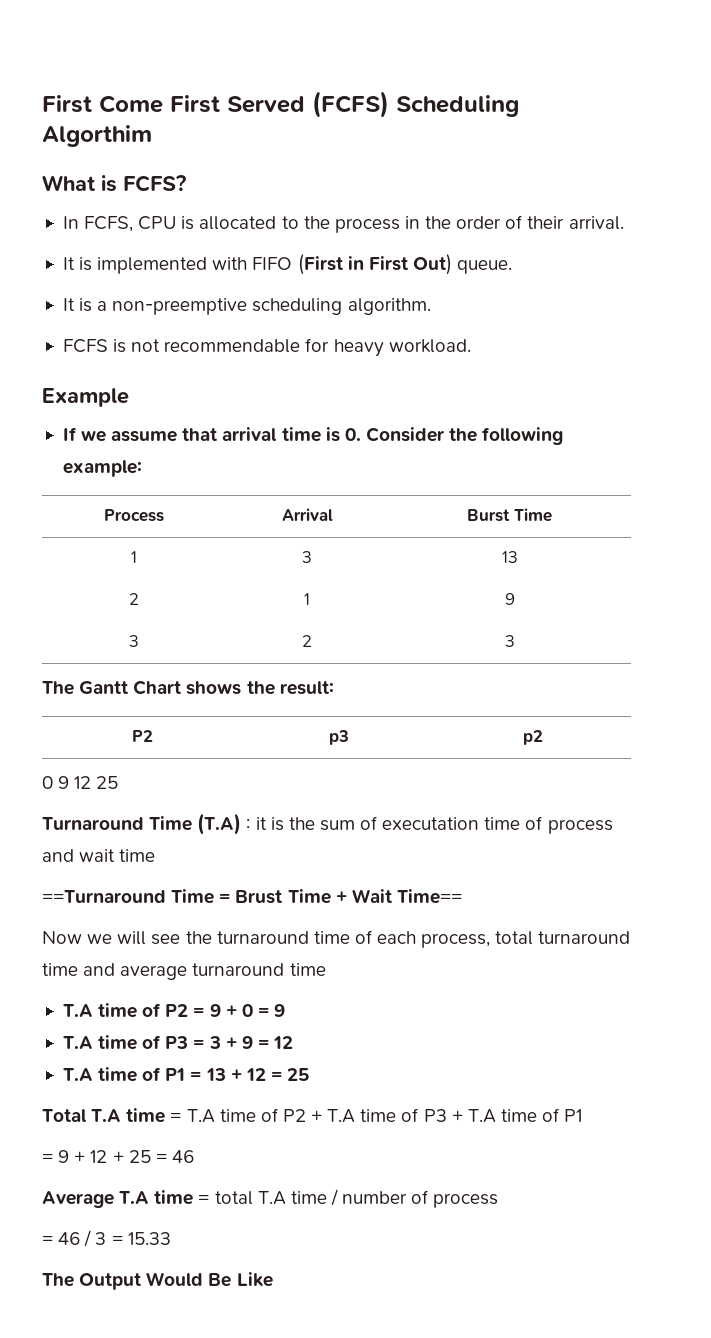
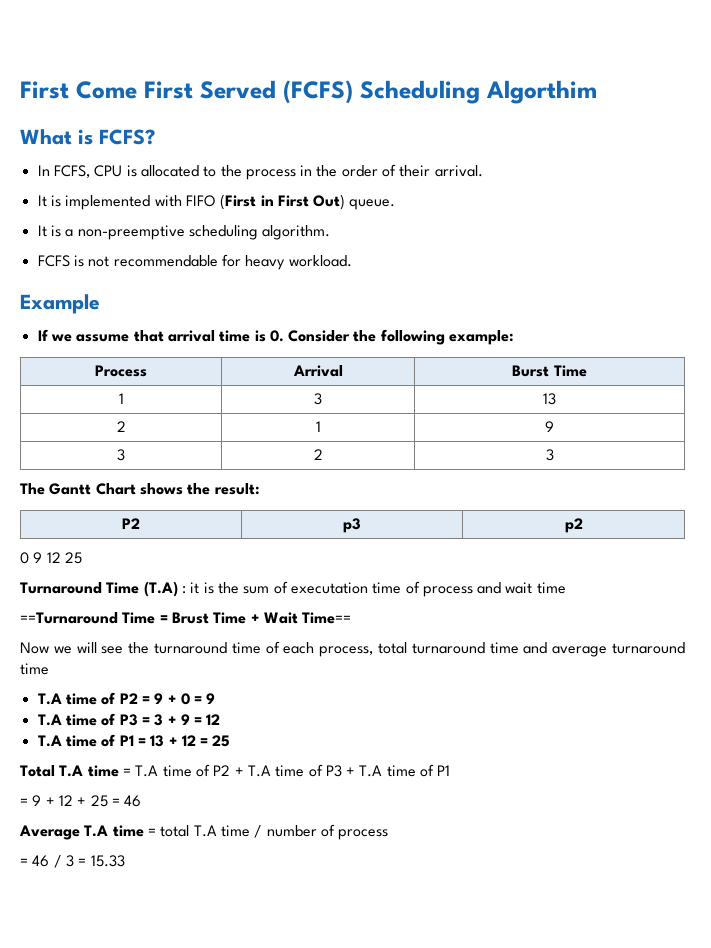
- The Output Would Be Like

